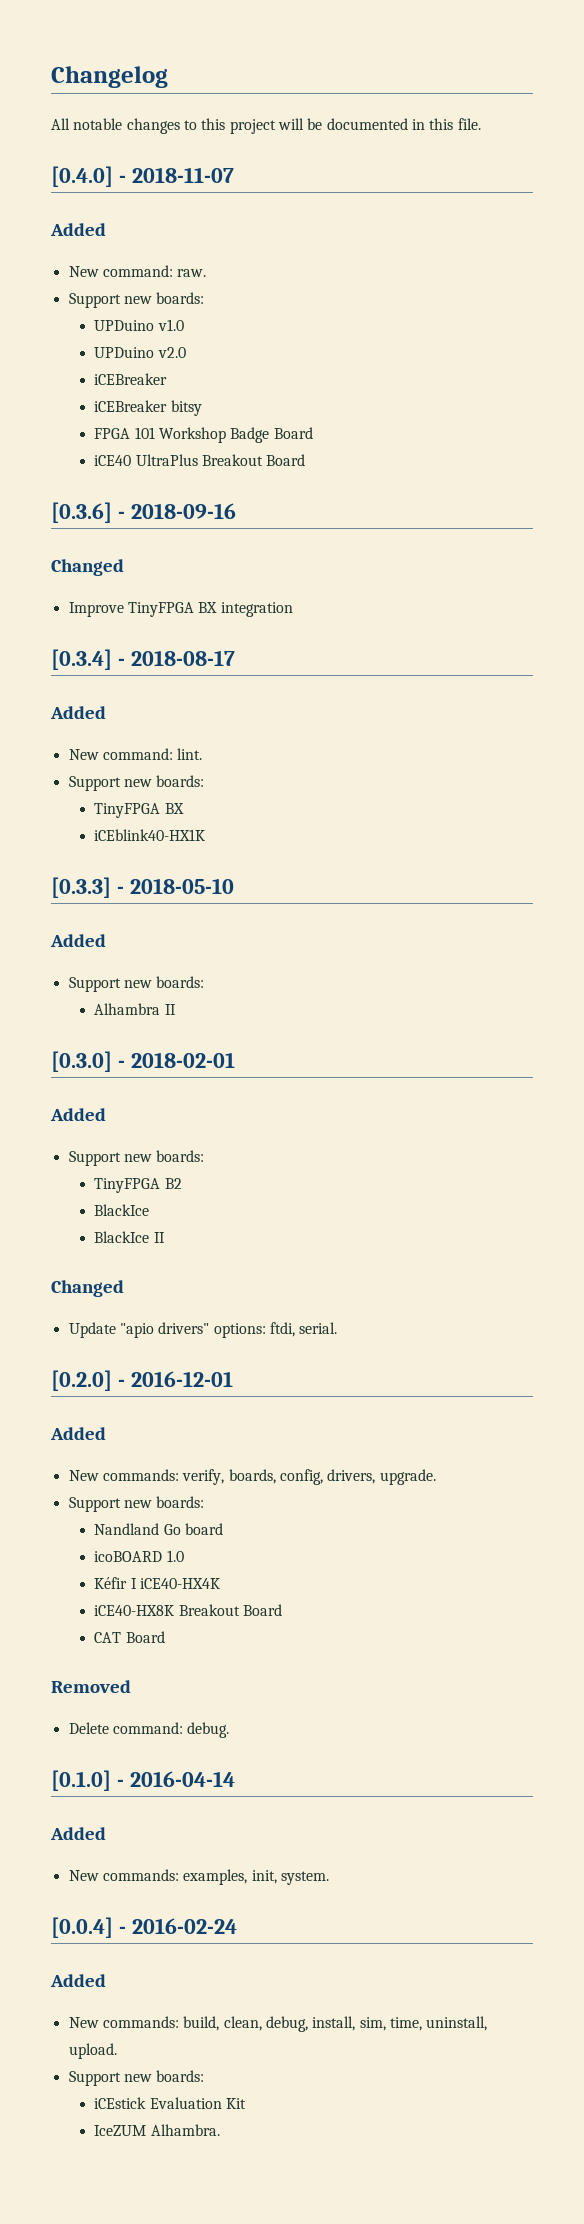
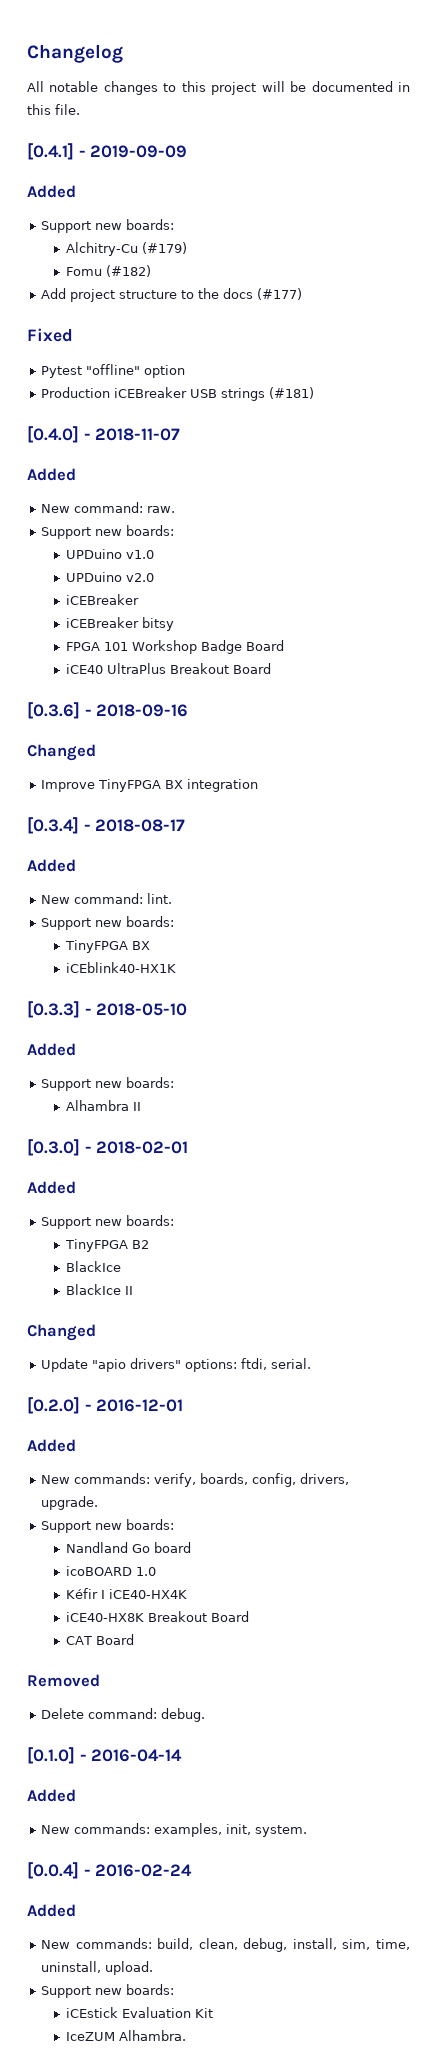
+ [0.4.1] - 2019-09-09
+ Added
+ Support new boards:
+ Alchitry-Cu (#179)
+ Fomu (#182)
+ Add project structure to the docs (#177)
+ Fixed
+ Pytest "offline" option
+ Production iCEBreaker USB strings (#181)

